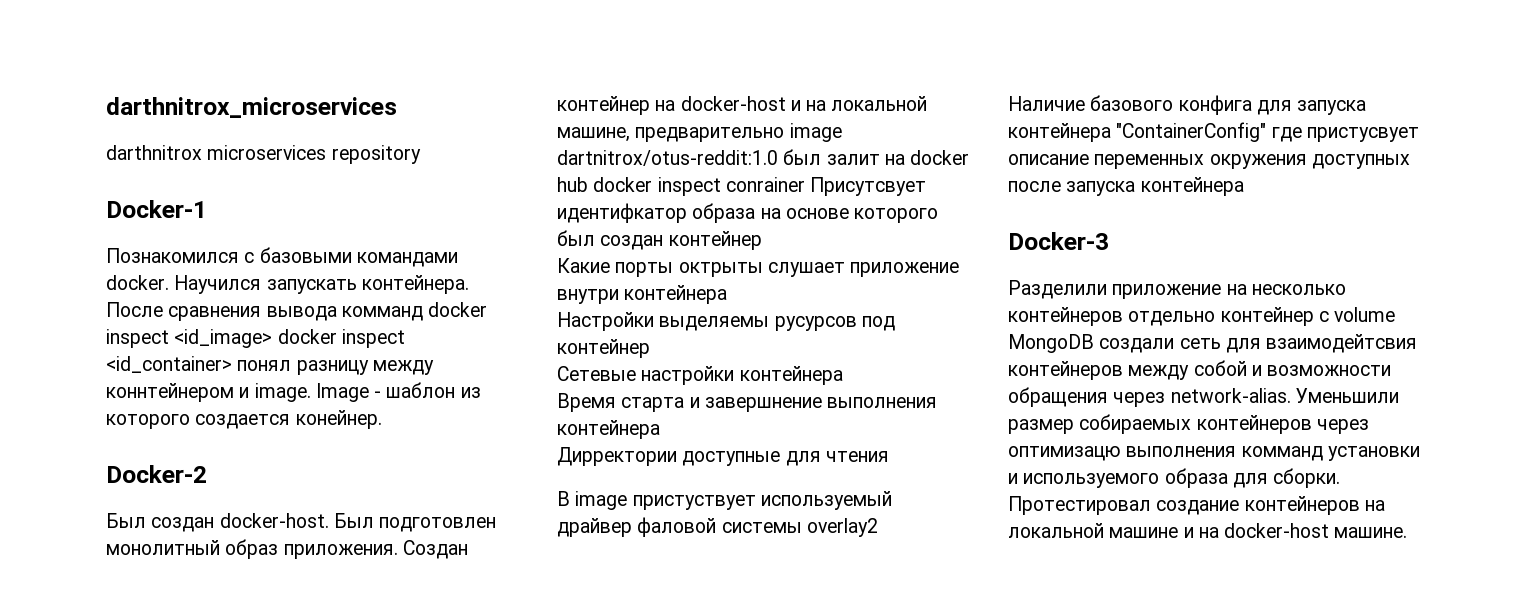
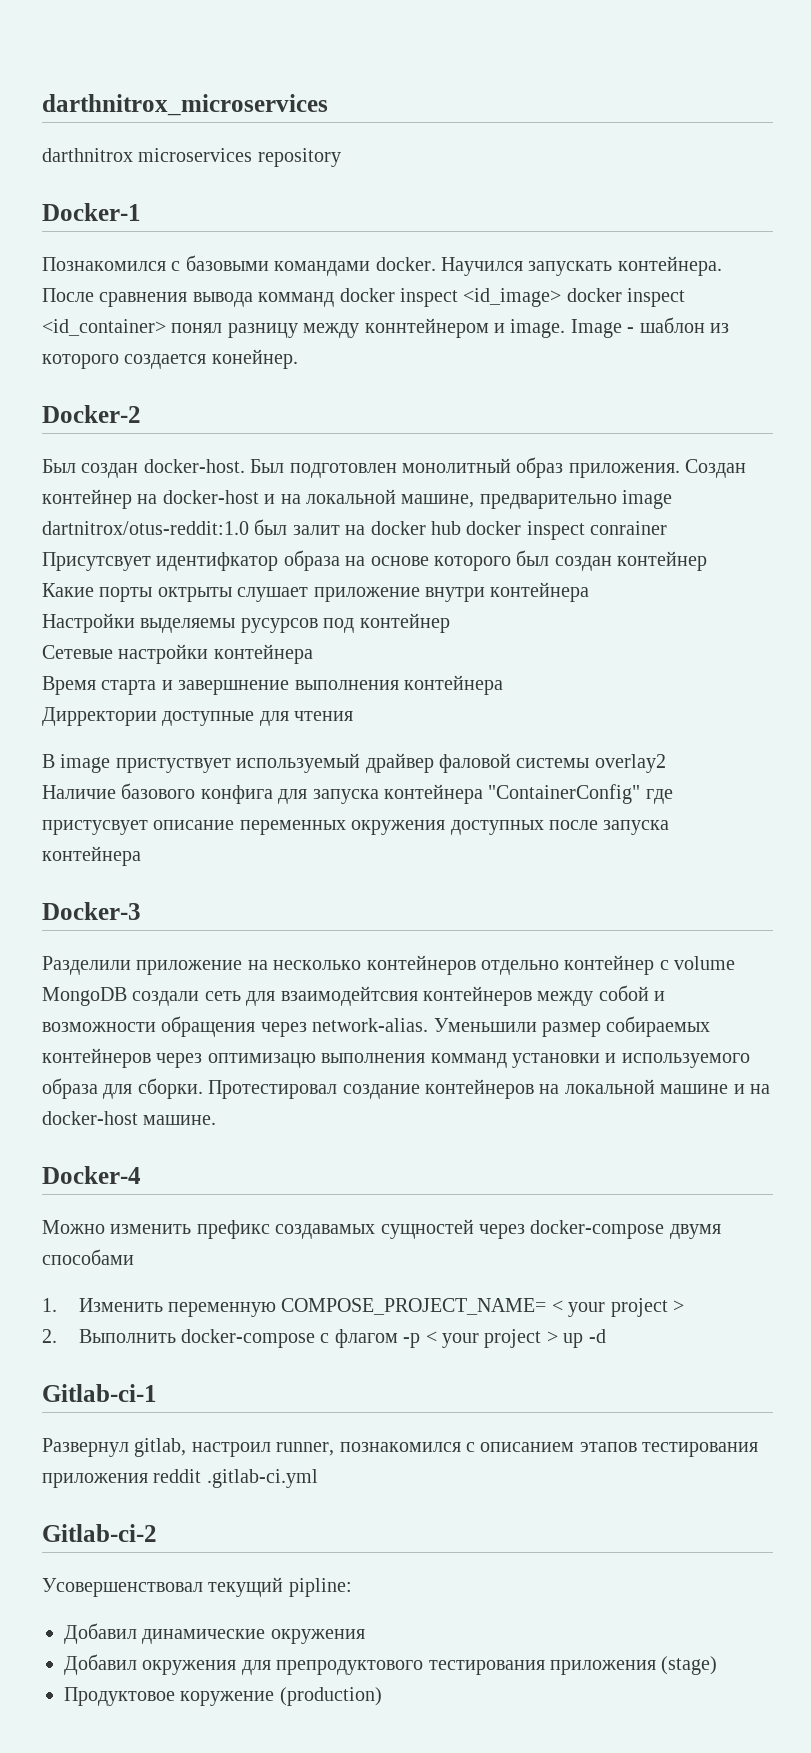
+ Docker-4
+ Можно изменить префикс создавамых сущностей через docker-compose двумя способами
+ 1. Изменить переменную COMPOSE_PROJECT_NAME= < your project >
+ 2. Выполнить docker-compose с флагом -p < your project > up -d
+ Gitlab-ci-1
+ Развернул gitlab, настроил runner, познакомился с описанием этапов тестирования приложения reddit .gitlab-ci.yml
+ Gitlab-ci-2
+ Усовершенствовал текущий pipline:
+ Добавил динамические окружения
+ Добавил окружения для препродуктового тестирования приложения (stage)
+ Продуктовое коружение (production)

